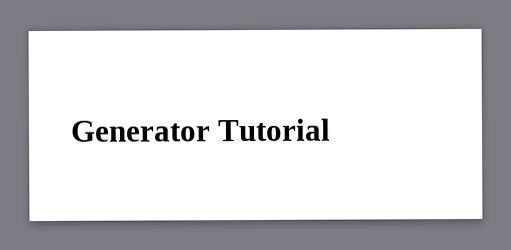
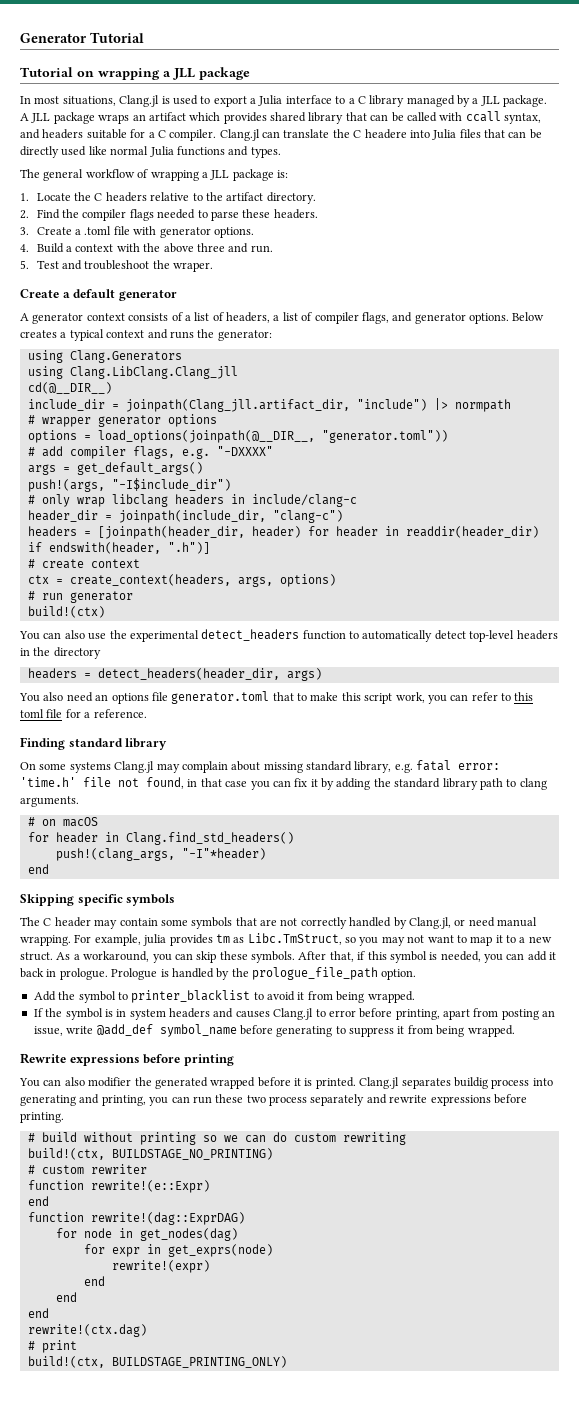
+ Tutorial on wrapping a JLL package
+ In most situations, Clang.jl is used to export a Julia interface to a C library managed by a JLL package. A JLL package wraps an artifact which provides shared library that can be called with ccall syntax, and headers suitable for a C compiler. Clang.jl can translate the C headere into Julia files that can be directly used like normal Julia functions and types.
+ The general workflow of wrapping a JLL package is:
+ 1. Locate the C headers relative to the artifact directory.
+ 2. Find the compiler flags needed to parse these headers.
+ 3. Create a .toml file with generator options.
+ 4. Build a context with the above three and run.
+ 5. Test and troubleshoot the wraper.
+ Create a default generator
+ A generator context consists of a list of headers, a list of compiler flags, and generator options. Below creates a typical context and runs the generator:
+ using Clang.Generators
+ using Clang.LibClang.Clang_jll
+ cd(@__DIR__)
+ include_dir = joinpath(Clang_jll.artifact_dir, "include") |> normpath
+ # wrapper generator options
+ options = load_options(joinpath(@__DIR__, "generator.toml"))
+ # add compiler flags, e.g. "-DXXXX"
+ args = get_default_args()
+ push!(args, "-I$include_dir")
+ # only wrap libclang headers in include/clang-c
+ header_dir = joinpath(include_dir, "clang-c")
+ headers = [joinpath(header_dir, header) for header in readdir(header_dir) if endswith(header, ".h")]
+ # create context
+ ctx = create_context(headers, args, options)
+ # run generator
+ build!(ctx)
+ You can also use the experimental detect_headers function to automatically detect top-level headers in the directory
+ headers = detect_headers(header_dir, args)
+ You also need an options file generator.toml that to make this script work, you can refer to this toml file for a reference.
+ Finding standard library
+ On some systems Clang.jl may complain about missing standard library, e.g. fatal error: 'time.h' file not found, in that case you can fix it by adding the standard library path to clang arguments.
+ # on macOS
+ for header in Clang.find_std_headers()
+ push!(clang_args, "-I"*header)
+ end
+ Skipping specific symbols
+ The C header may contain some symbols that are not correctly handled by Clang.jl, or need manual wrapping. For example, julia provides tm as Libc.TmStruct, so you may not want to map it to a new struct. As a workaround, you can skip these symbols. After that, if this symbol is needed, you can add it back in prologue. Prologue is handled by the prologue_file_path option.
+ Add the symbol to printer_blacklist to avoid it from being wrapped.
+ If the symbol is in system headers and causes Clang.jl to error before printing, apart from posting an issue, write @add_def symbol_name before generating to suppress it from being wrapped.
+ Rewrite expressions before printing
+ You can also modifier the generated wrapped before it is printed. Clang.jl separates buildig process into generating and printing, you can run these two process separately and rewrite expressions before printing.
+ # build without printing so we can do custom rewriting
+ build!(ctx, BUILDSTAGE_NO_PRINTING)
+ # custom rewriter
+ function rewrite!(e::Expr)
+ end
+ function rewrite!(dag::ExprDAG)
+ for node in get_nodes(dag)
+ for expr in get_exprs(node)
+ rewrite!(expr)
+ end
+ end
+ end
+ rewrite!(ctx.dag)
+ # print
+ build!(ctx, BUILDSTAGE_PRINTING_ONLY)

